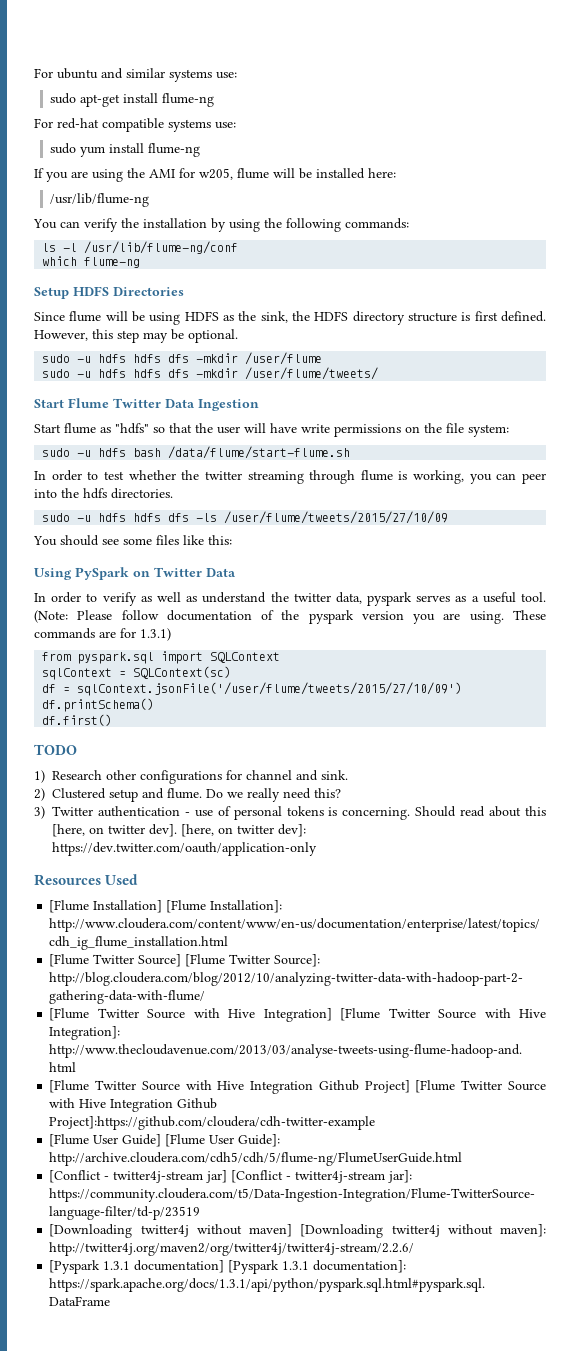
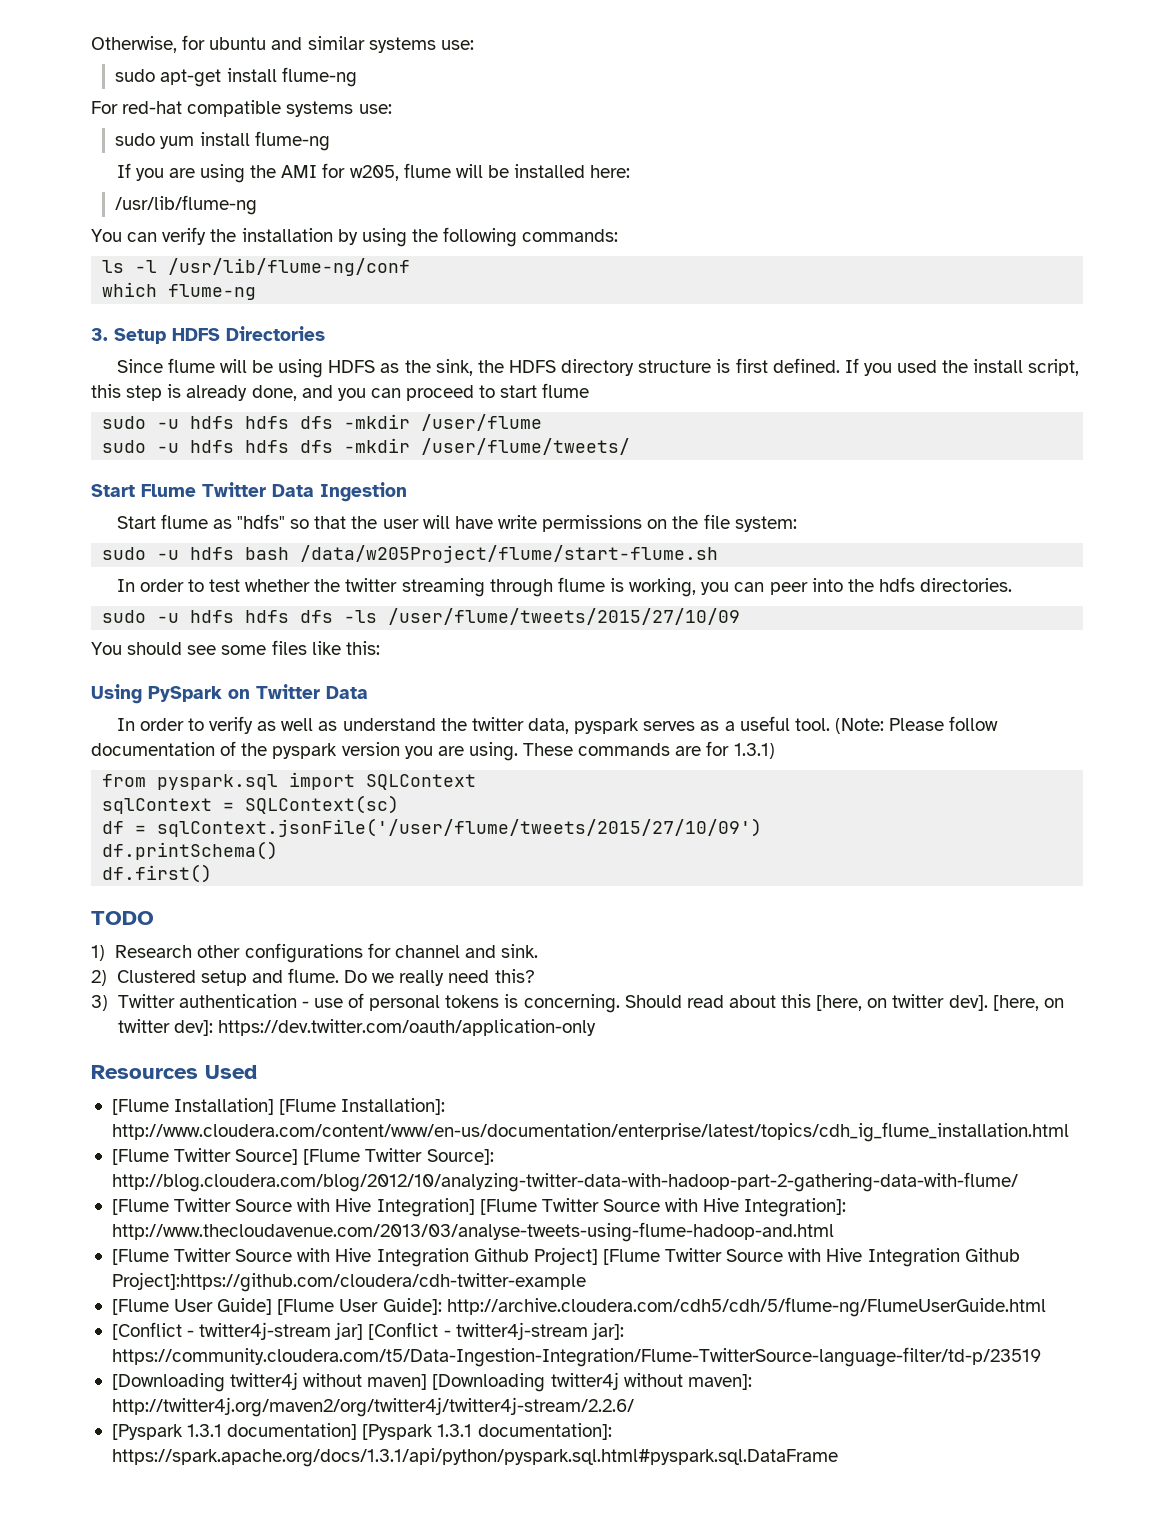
- For ubuntu and similar systems use:
+ Otherwise, for ubuntu and similar systems use:
- Setup HDFS Directories
+ 3. Setup HDFS Directories
- However, this step may be optional.
+ If you used the install script, this step is already done, and you can proceed to start flume
- sudo -u hdfs bash /data/flume/start-flume.sh
+ sudo -u hdfs bash /data/w205Project/flume/start-flume.sh

